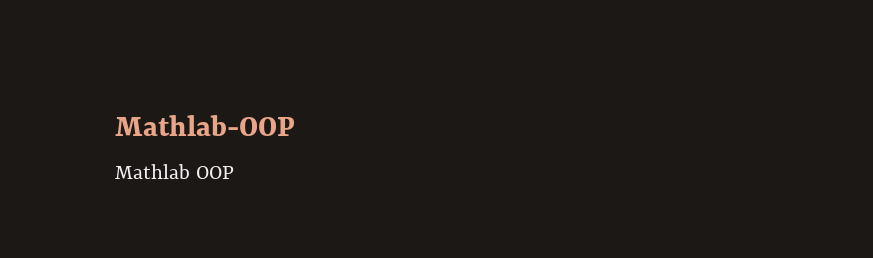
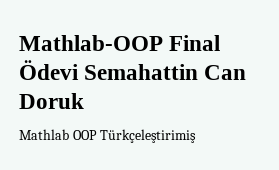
- Mathlab-OOP
+ Mathlab-OOP Final Ödevi Semahattin Can Doruk
- Mathlab OOP
+ Mathlab OOP Türkçeleştirimiş

